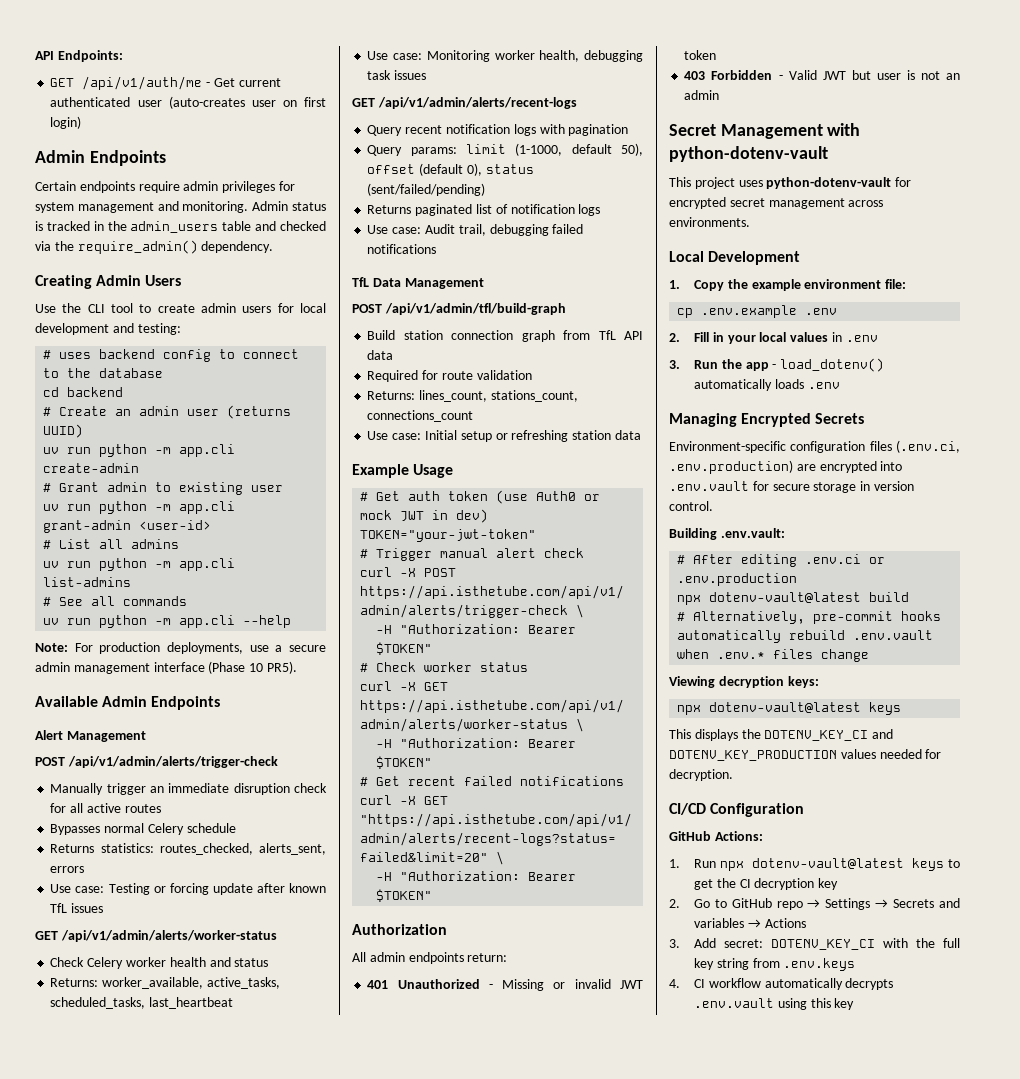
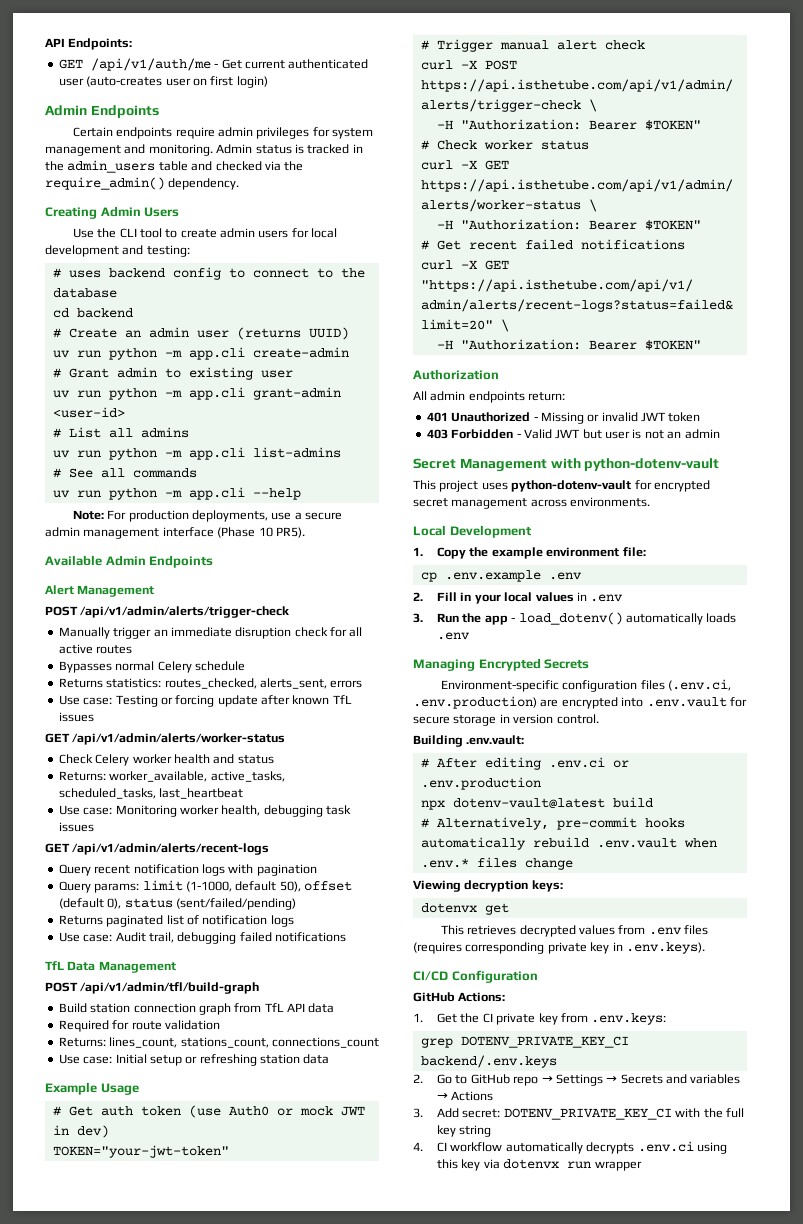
  Viewing decryption keys:
- npx dotenv-vault@latest keys
- This displays the DOTENV_KEY_CI and DOTENV_KEY_PRODUCTION values needed for decryption.
+ dotenvx get
+ This retrieves decrypted values from .env files (requires corresponding private key in .env.keys).
- 1. Run npx dotenv-vault@latest keys to get the CI decryption key
+ 1. Get the CI private key from .env.keys:
+ grep DOTENV_PRIVATE_KEY_CI backend/.env.keys
- 3. Add secret: DOTENV_KEY_CI with the full key string from .env.keys
+ 3. Add secret: DOTENV_PRIVATE_KEY_CI with the full key string
- 4. CI workflow automatically decrypts .env.vault using this key
+ 4. CI workflow automatically decrypts .env.ci using this key via dotenvx run wrapper

